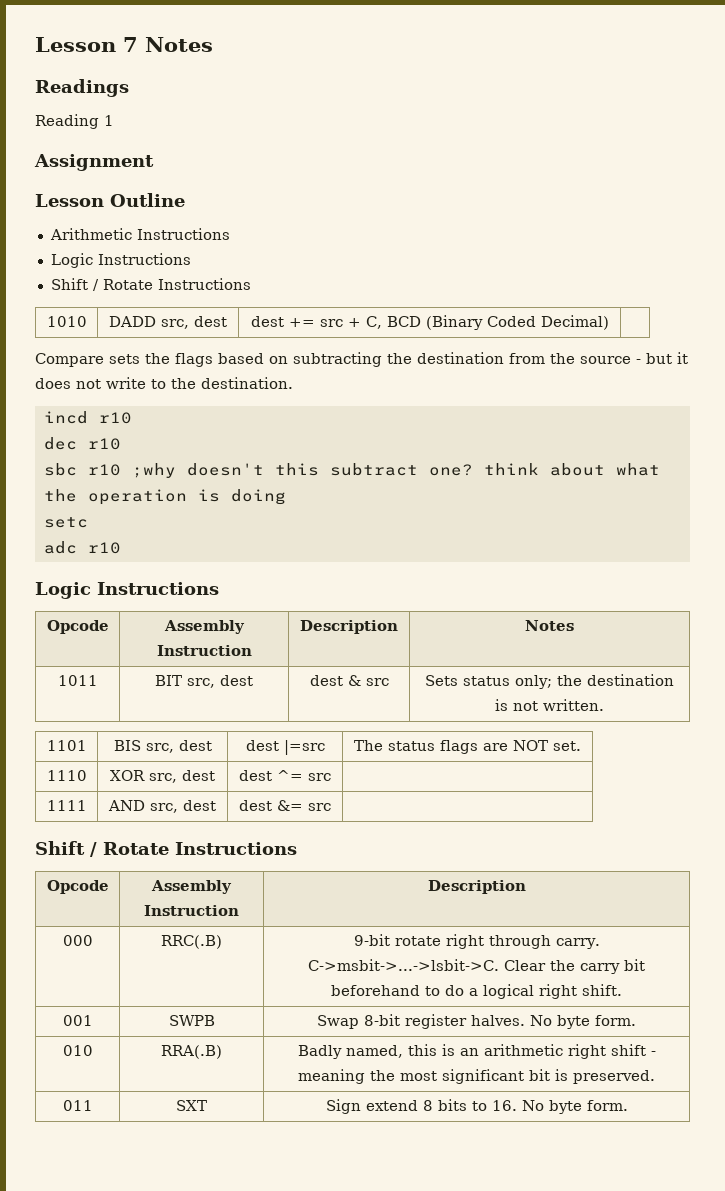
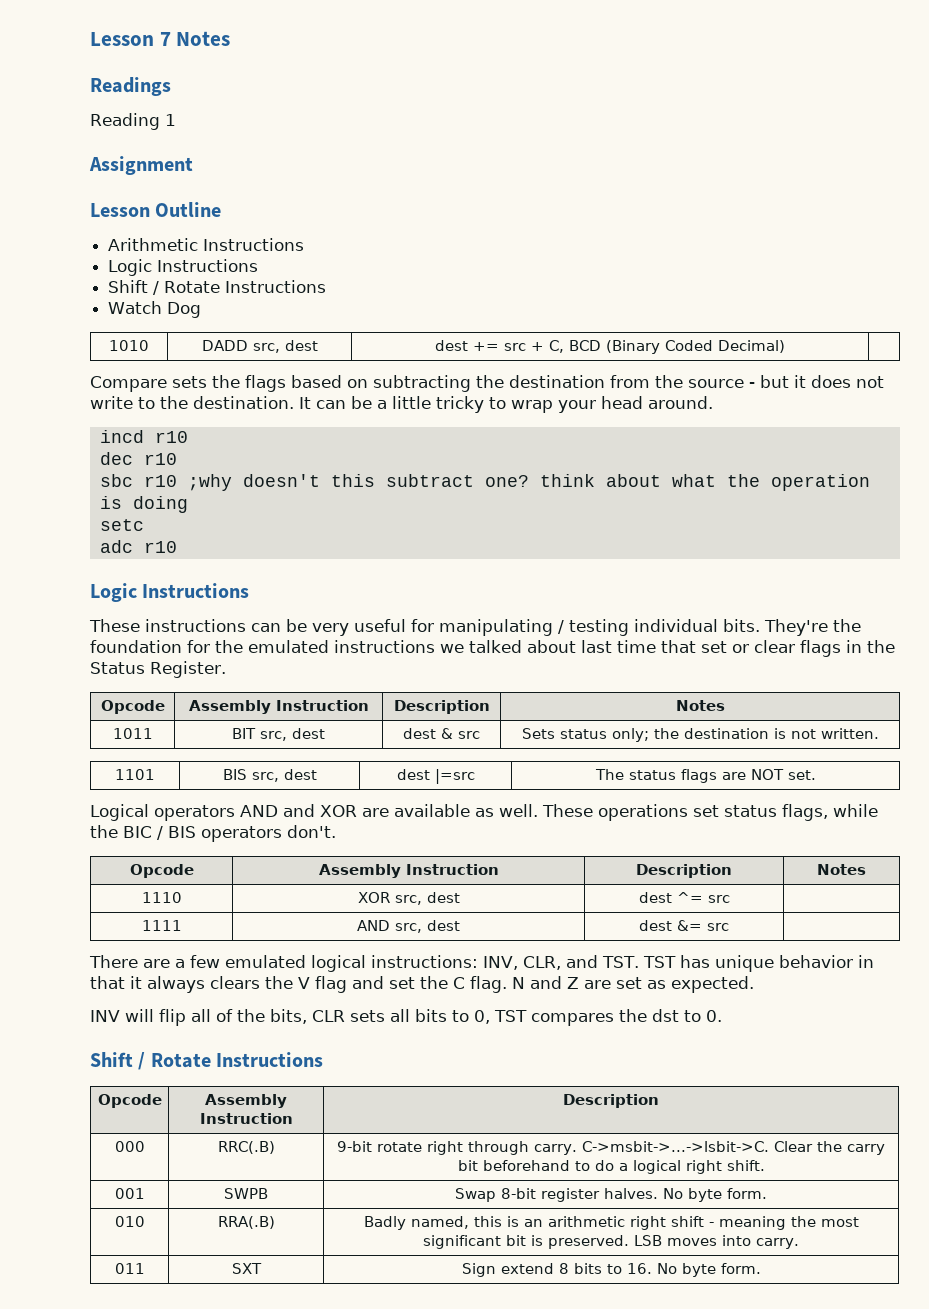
+ Watch Dog
+ It can be a little tricky to wrap your head around.
+ These instructions can be very useful for manipulating / testing individual bits. They're the foundation for the emulated instructions we talked about last time that set or clear flags in the Status Register.
+ Logical operators AND and XOR are available as well. These operations set status flags, while the BIC / BIS operators don't.
+ Opcode | Assembly Instruction | Description | Notes
+ There are a few emulated logical instructions: INV, CLR, and TST. TST has unique behavior in that it always clears the V flag and set the C flag. N and Z are set as expected.
+ INV will flip all of the bits, CLR sets all bits to 0, TST compares the dst to 0.
- 010 | RRA(.B) | Badly named, this is an arithmetic right shift - meaning the most significant bit is preserved.
+ 010 | RRA(.B) | Badly named, this is an arithmetic right shift - meaning the most significant bit is preserved. LSB moves into carry.

